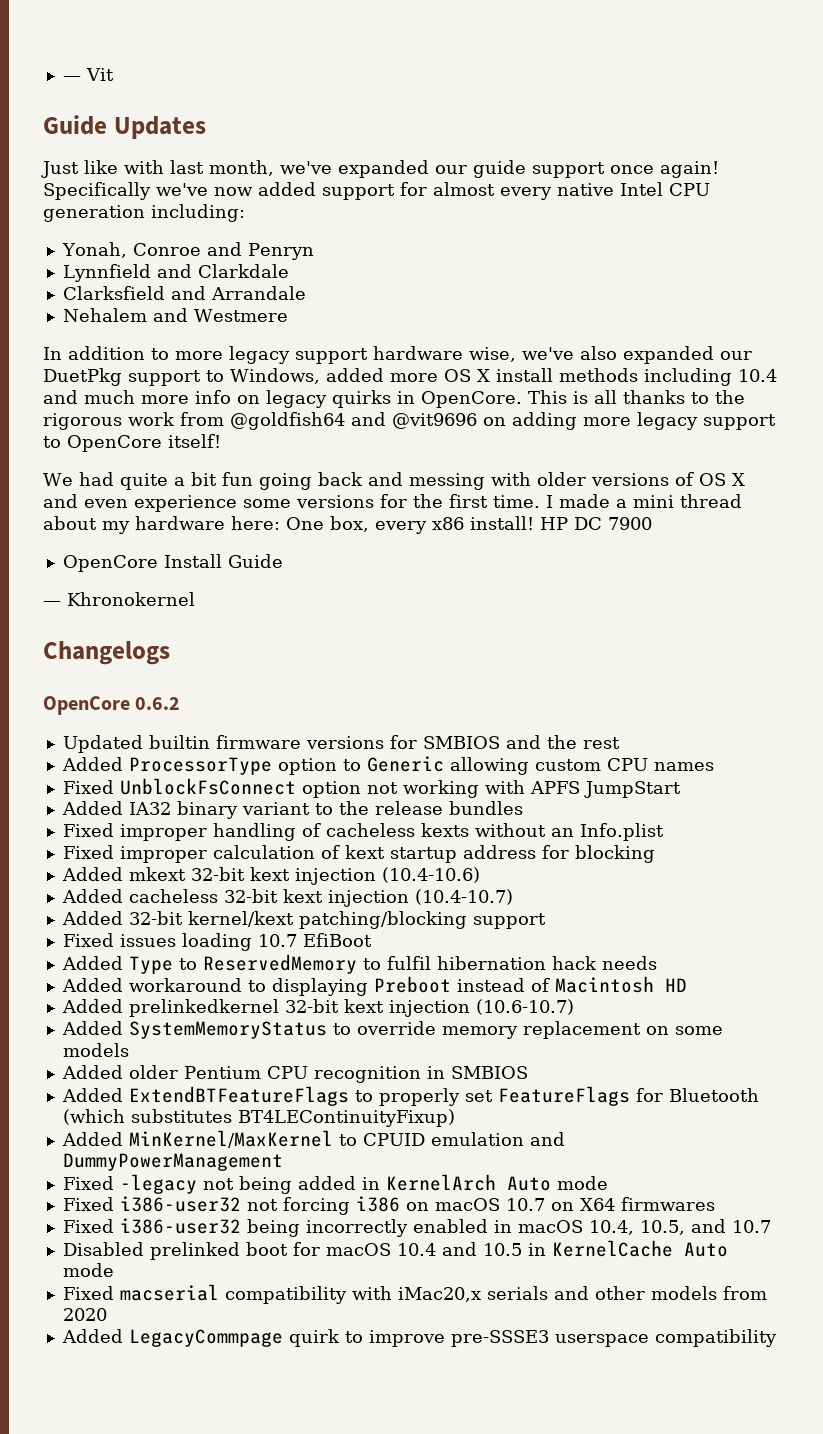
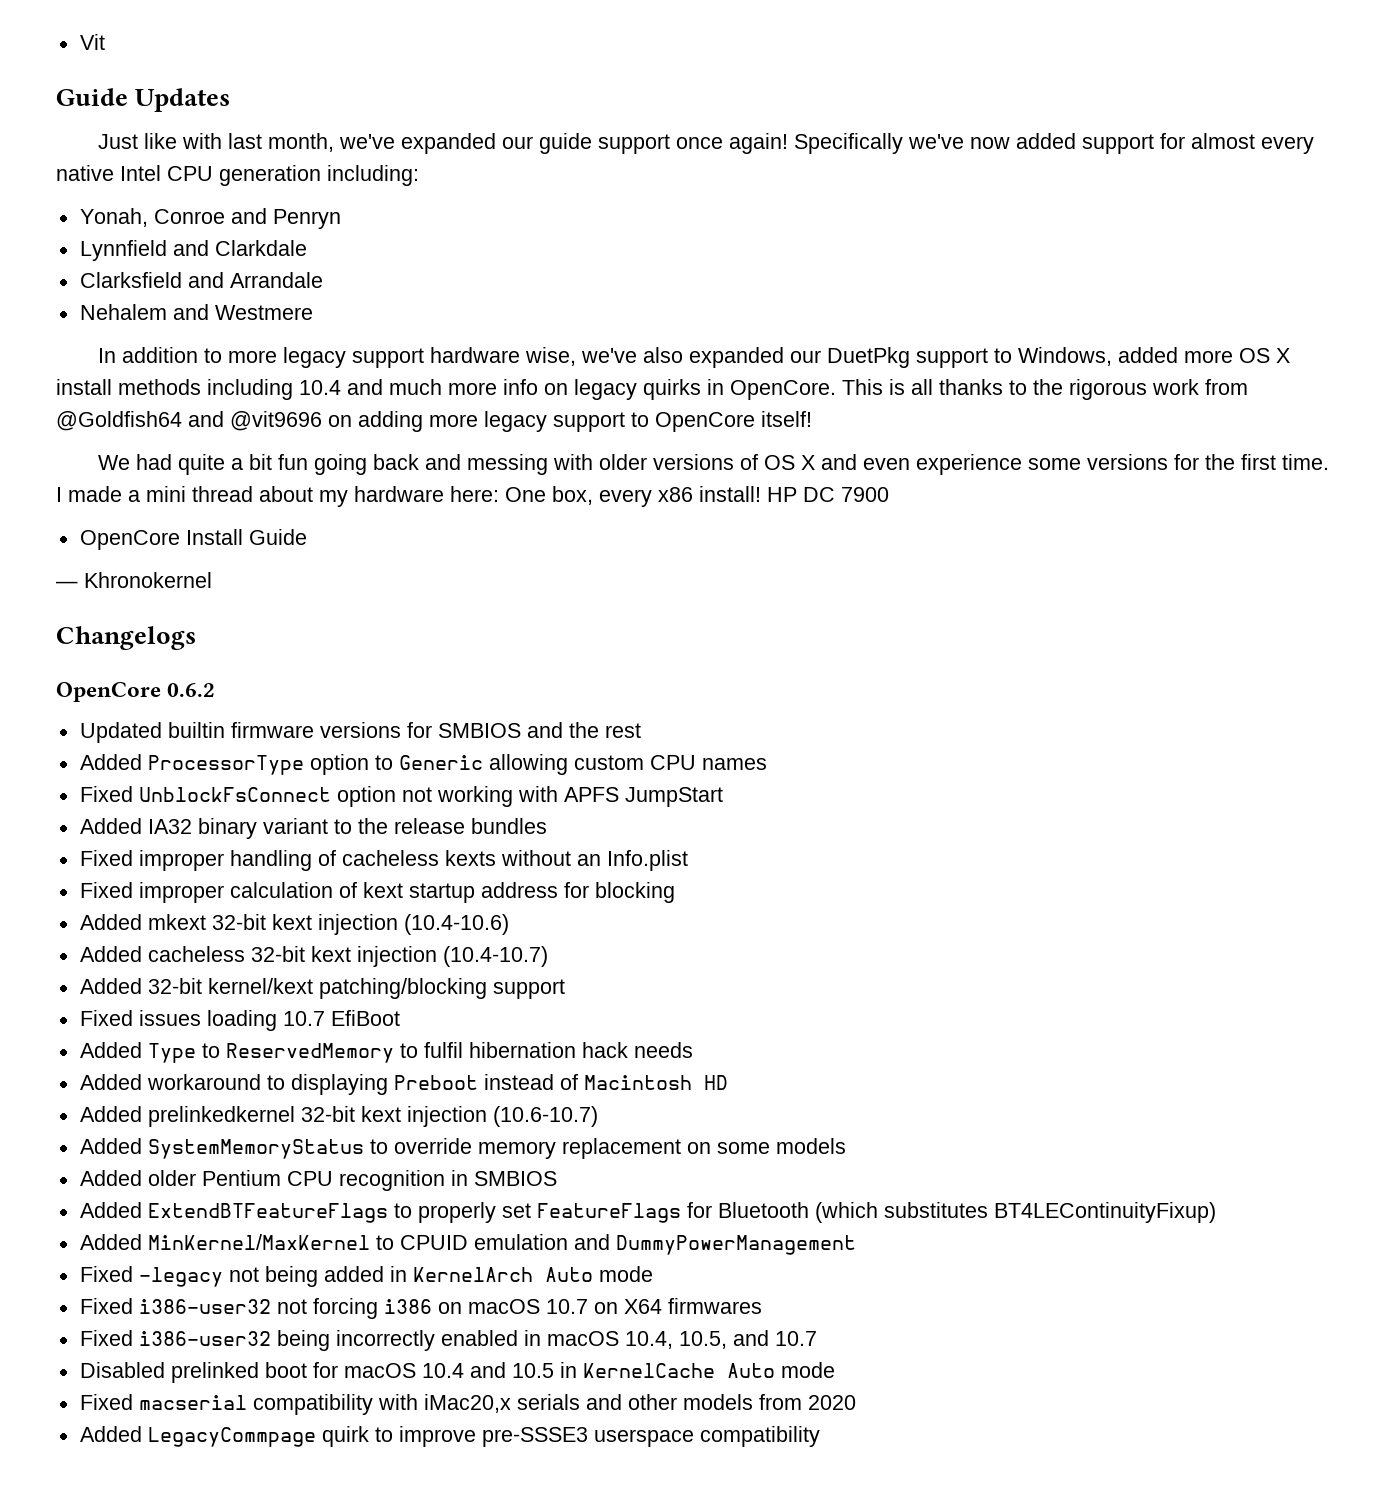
- — Vit
+ Vit
- This is all thanks to the rigorous work from @goldfish64 and @vit9696 on adding more legacy support to OpenCore itself!
+ This is all thanks to the rigorous work from @Goldfish64 and @vit9696 on adding more legacy support to OpenCore itself!

